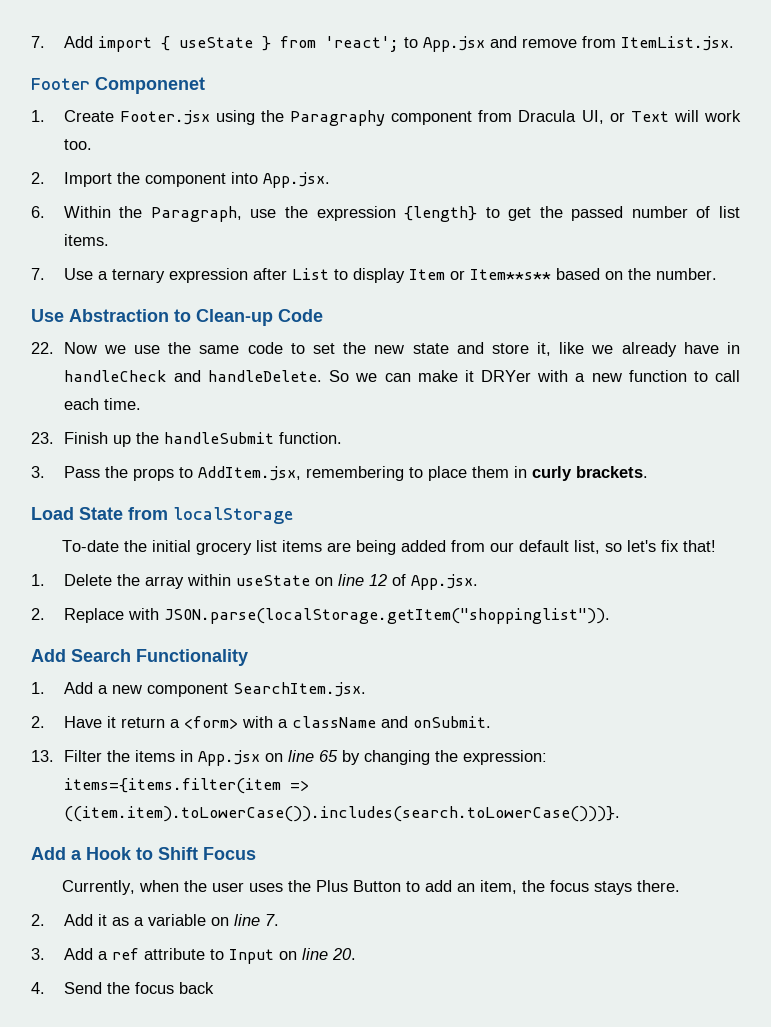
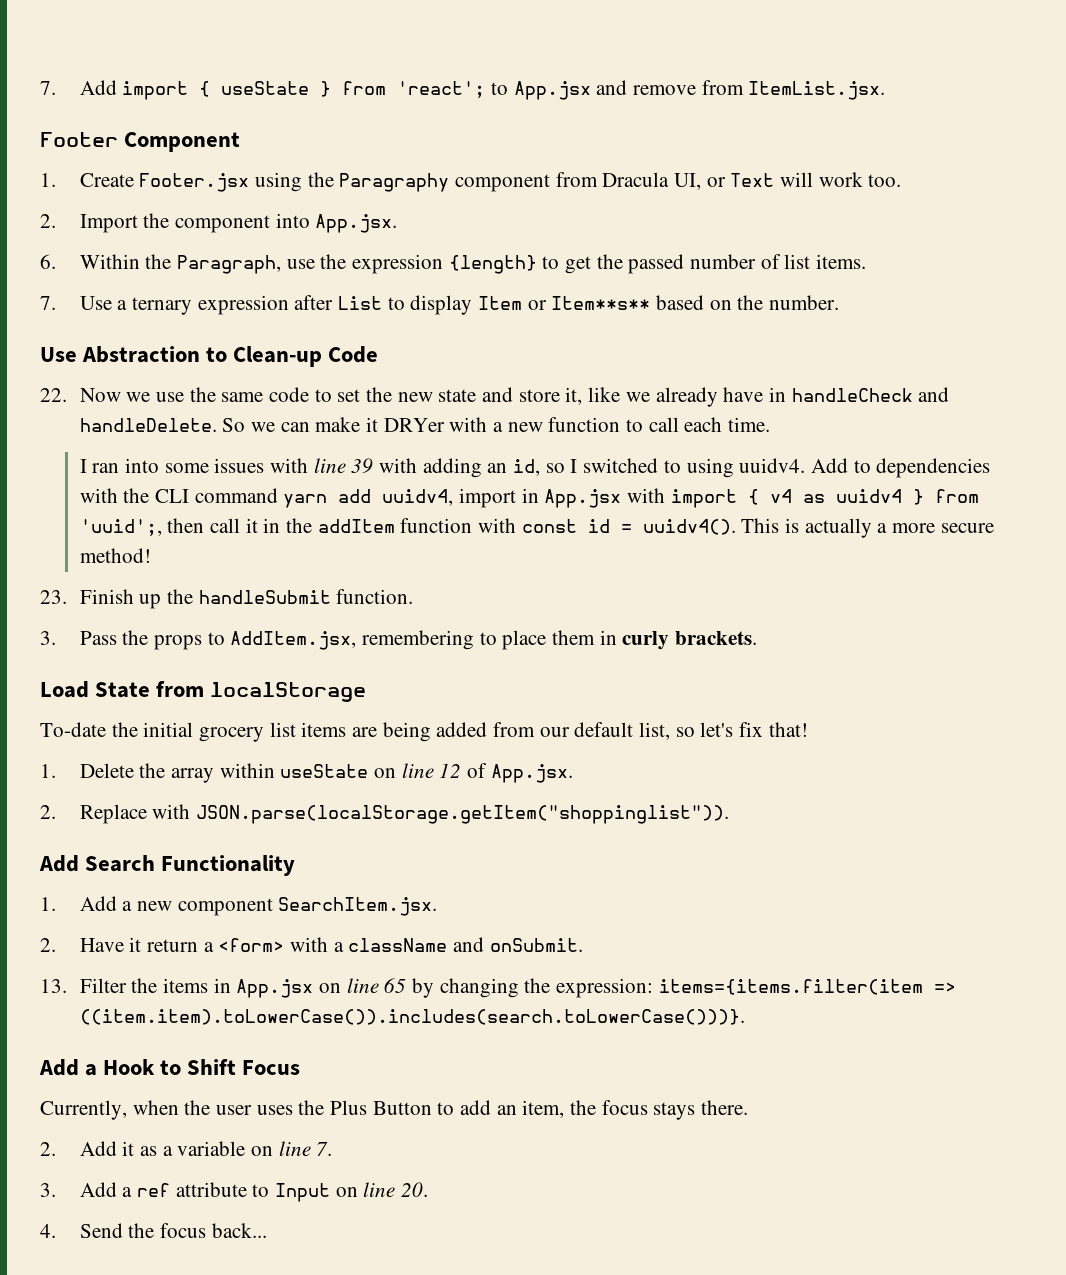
- Footer Componenet
+ Footer Component
+ I ran into some issues with line 39 with adding an id, so I switched to using uuidv4. Add to dependencies with the CLI command yarn add uuidv4, import in App.jsx with import { v4 as uuidv4 } from 'uuid';, then call it in the addItem function with const id = uuidv4(). This is actually a more secure method!
- 4. Send the focus back
+ 4. Send the focus back...

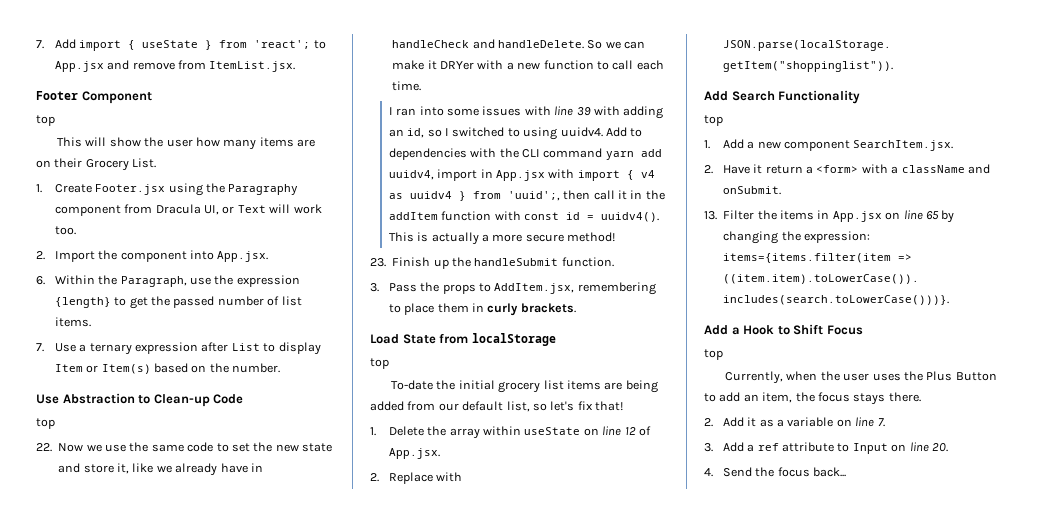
  Footer Component
+ top
+ This will show the user how many items are on their Grocery List.
- 7. Use a ternary expression after List to display Item or Item**s** based on the number.
+ 7. Use a ternary expression after List to display Item or Item(s) based on the number.
  Use Abstraction to Clean-up Code
+ top
  Load State from localStorage
+ top
  Add Search Functionality
+ top
  Add a Hook to Shift Focus
+ top

